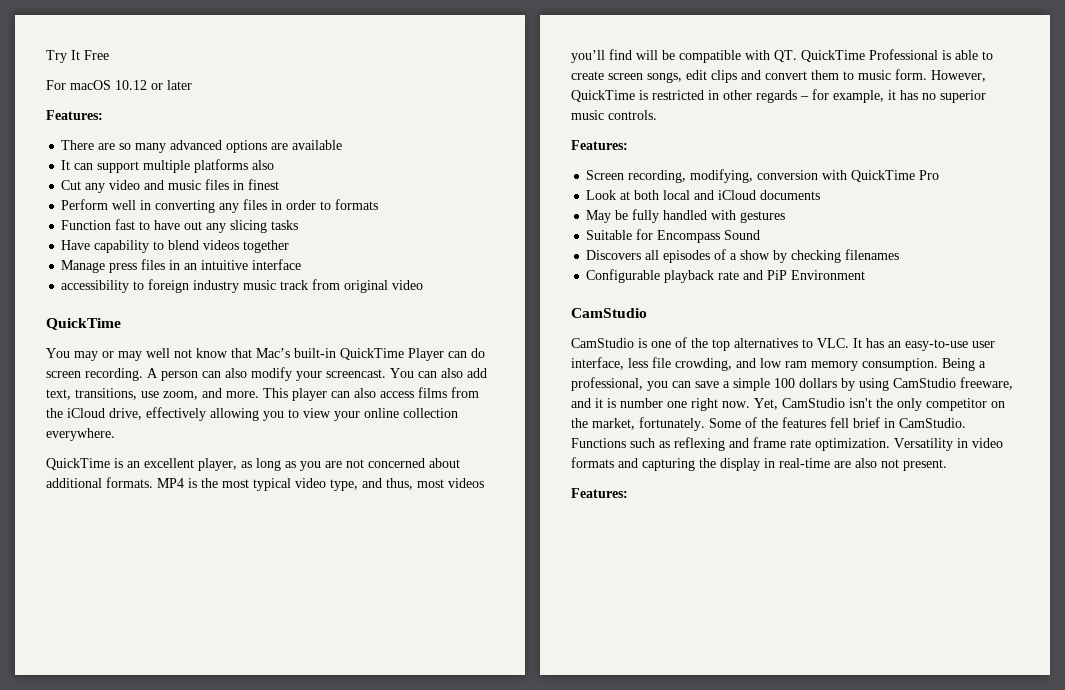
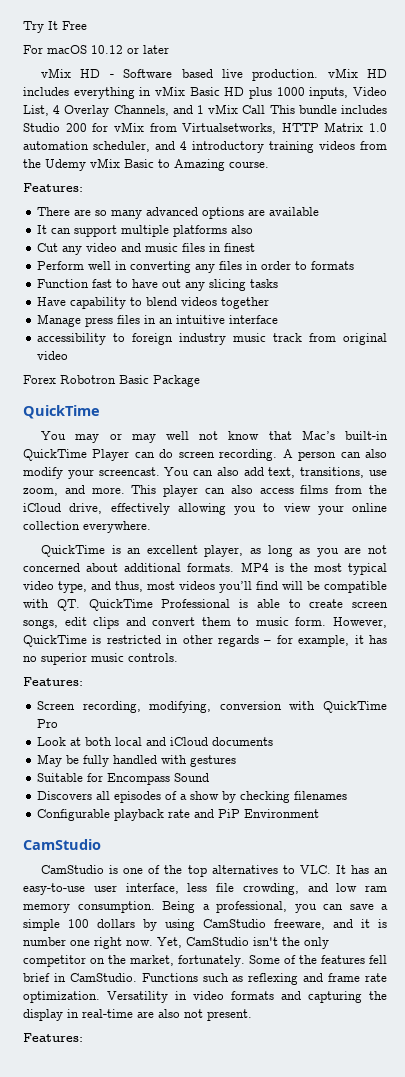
+ vMix HD - Software based live production. vMix HD includes everything in vMix Basic HD plus 1000 inputs, Video List, 4 Overlay Channels, and 1 vMix Call This bundle includes Studio 200 for vMix from Virtualsetworks, HTTP Matrix 1.0 automation scheduler, and 4 introductory training videos from the Udemy vMix Basic to Amazing course.
+ Forex Robotron Basic Package

